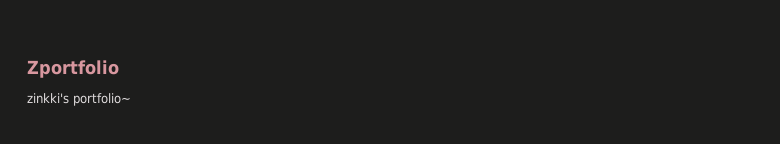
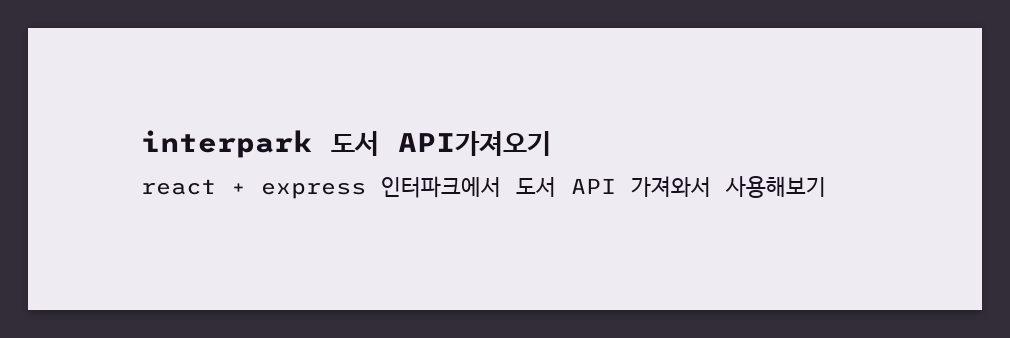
- Zportfolio
- zinkki's portfolio~
+ interpark 도서 API가져오기
+ react + express 인터파크에서 도서 API 가져와서 사용해보기

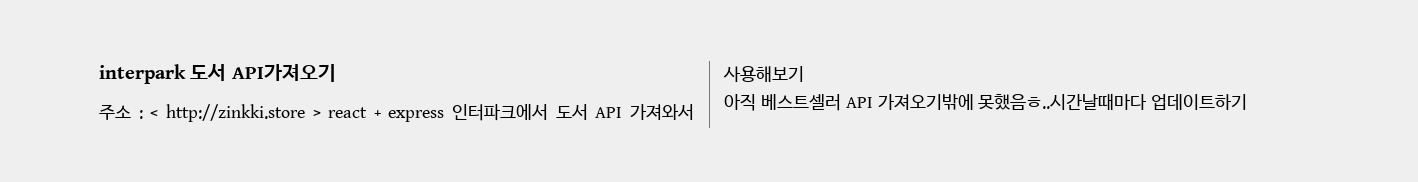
- react + express 인터파크에서 도서 API 가져와서 사용해보기
+ 주소 : < http://zinkki.store > react + express 인터파크에서 도서 API 가져와서 사용해보기
+ 아직 베스트셀러 API 가져오기밖에 못했음ㅎ..시간날때마다 업데이트하기

